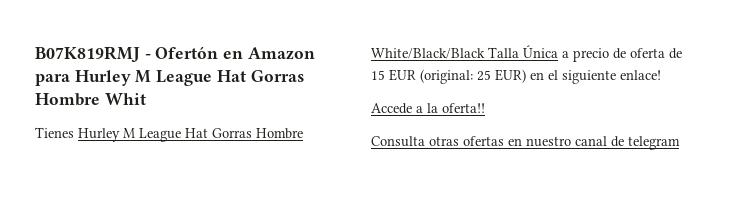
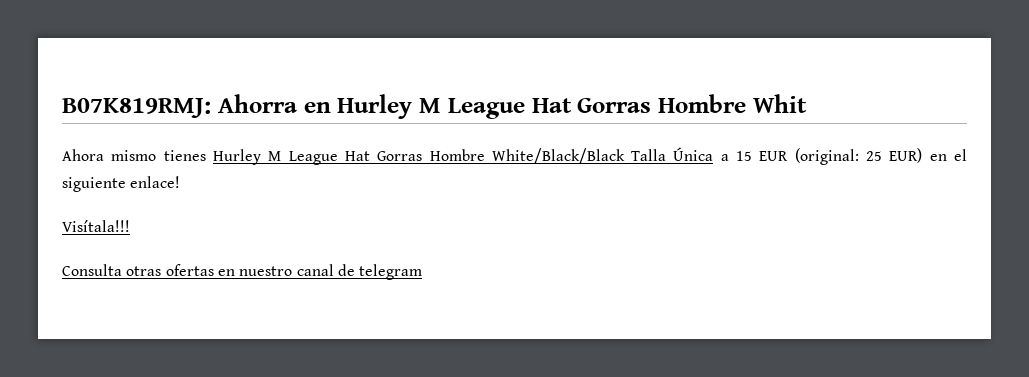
- B07K819RMJ - Ofertón en Amazon para Hurley M League Hat Gorras Hombre Whit
+ B07K819RMJ: Ahorra en Hurley M League Hat Gorras Hombre Whit
- Tienes Hurley M League Hat Gorras Hombre White/Black/Black Talla Única a precio de oferta de 15 EUR (original: 25 EUR) en el siguiente enlace!
+ Ahora mismo tienes Hurley M League Hat Gorras Hombre White/Black/Black Talla Única a 15 EUR (original: 25 EUR) en el siguiente enlace!
- Accede a la oferta!!
+ Visítala!!!

